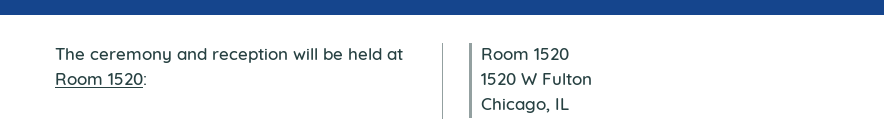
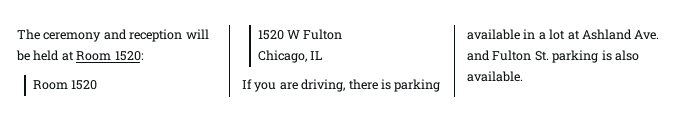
+ If you are driving, there is parking available in a lot at Ashland Ave. and Fulton St. parking is also available.

